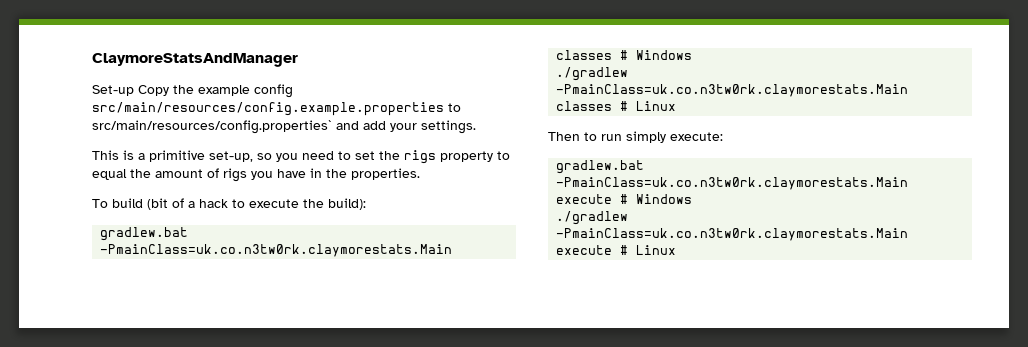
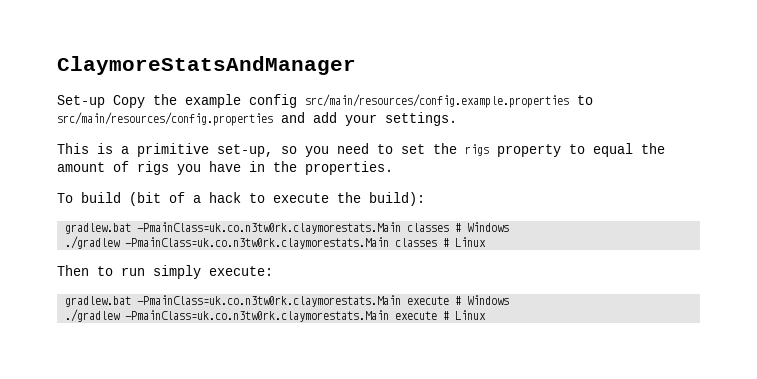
- Set-up Copy the example config src/main/resources/config.example.properties to src/main/resources/config.properties` and add your settings.
+ Set-up Copy the example config src/main/resources/config.example.properties to src/main/resources/config.properties and add your settings.

